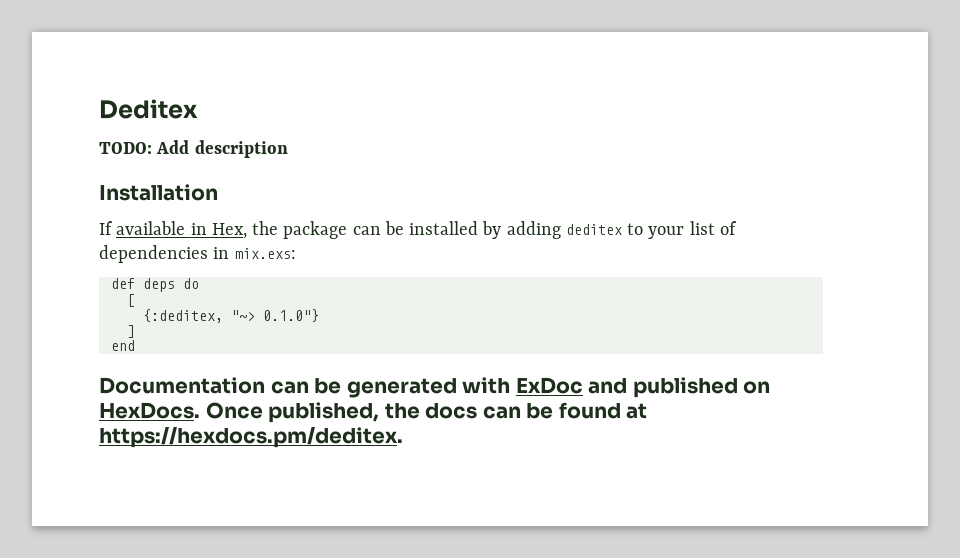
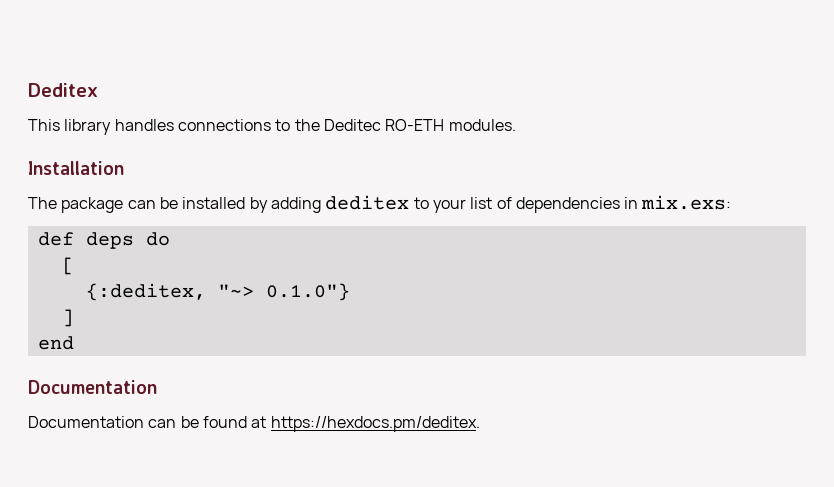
- TODO: Add description
+ This library handles connections to the Deditec RO-ETH modules.
  Installation
- If available in Hex, the package can be installed by adding deditex to your list of dependencies in mix.exs:
+ The package can be installed by adding deditex to your list of dependencies in mix.exs:
  end
- Documentation can be generated with ExDoc and published on HexDocs. Once published, the docs can be found at https://hexdocs.pm/deditex.
+ Documentation
+ Documentation can be found at https://hexdocs.pm/deditex.

